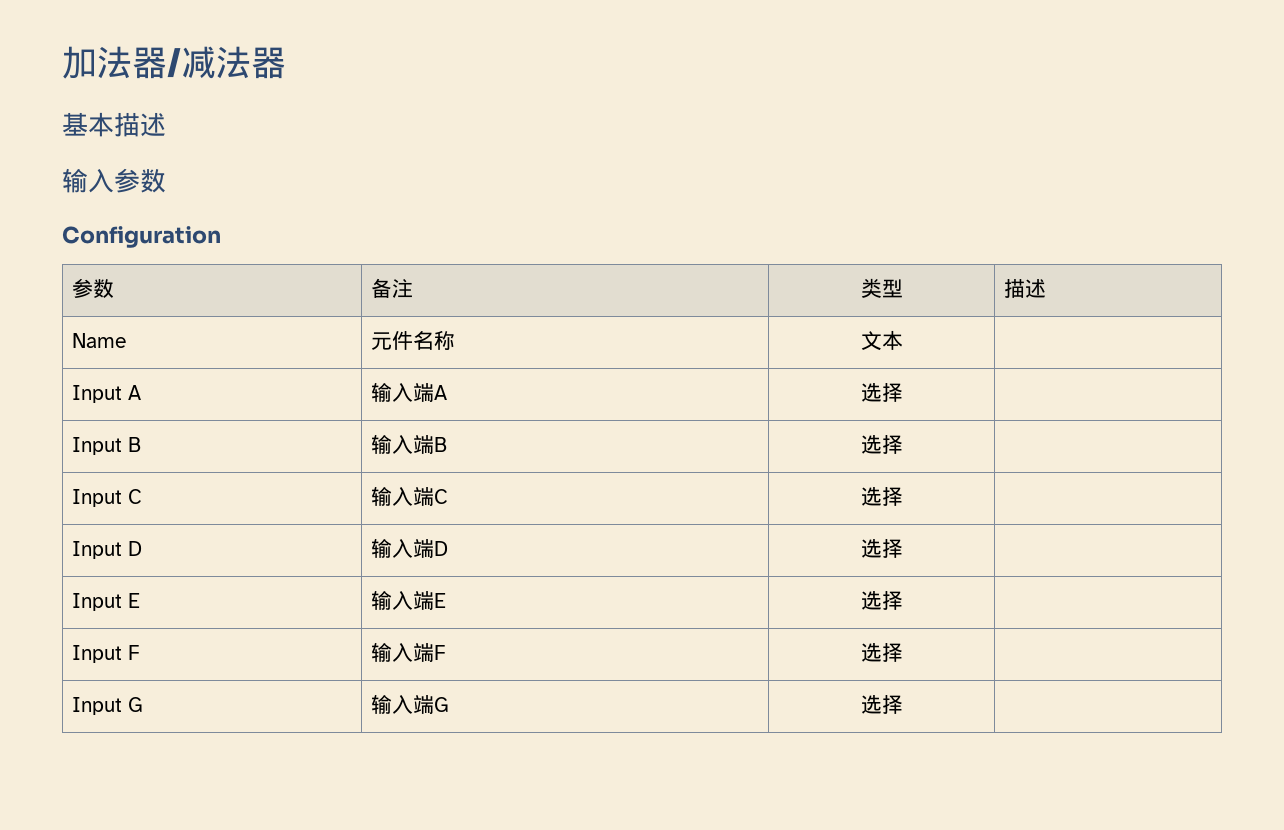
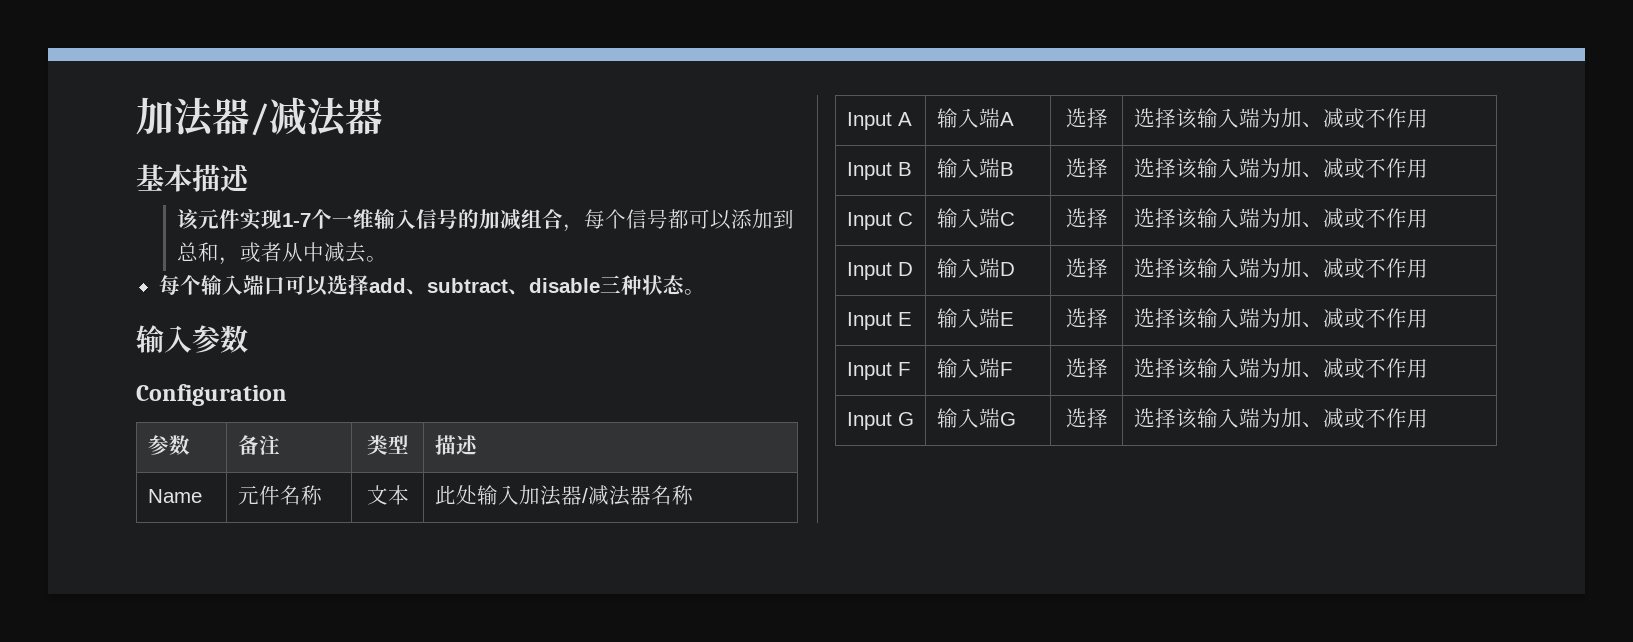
+ 该元件实现1-7个一维输入信号的加减组合，每个信号都可以添加到总和，或者从中减去。
+ 每个输入端口可以选择add、subtract、disable三种状态。
- Name | 元件名称 | 文本 |
+ Name | 元件名称 | 文本 | 此处输入加法器/减法器名称
- Input A | 输入端A | 选择 |
+ Input A | 输入端A | 选择 | 选择该输入端为加、减或不作用
- Input B | 输入端B | 选择 |
+ Input B | 输入端B | 选择 | 选择该输入端为加、减或不作用
- Input C | 输入端C | 选择 |
+ Input C | 输入端C | 选择 | 选择该输入端为加、减或不作用
- Input D | 输入端D | 选择 |
+ Input D | 输入端D | 选择 | 选择该输入端为加、减或不作用
- Input E | 输入端E | 选择 |
+ Input E | 输入端E | 选择 | 选择该输入端为加、减或不作用
- Input F | 输入端F | 选择 |
+ Input F | 输入端F | 选择 | 选择该输入端为加、减或不作用
- Input G | 输入端G | 选择 |
+ Input G | 输入端G | 选择 | 选择该输入端为加、减或不作用

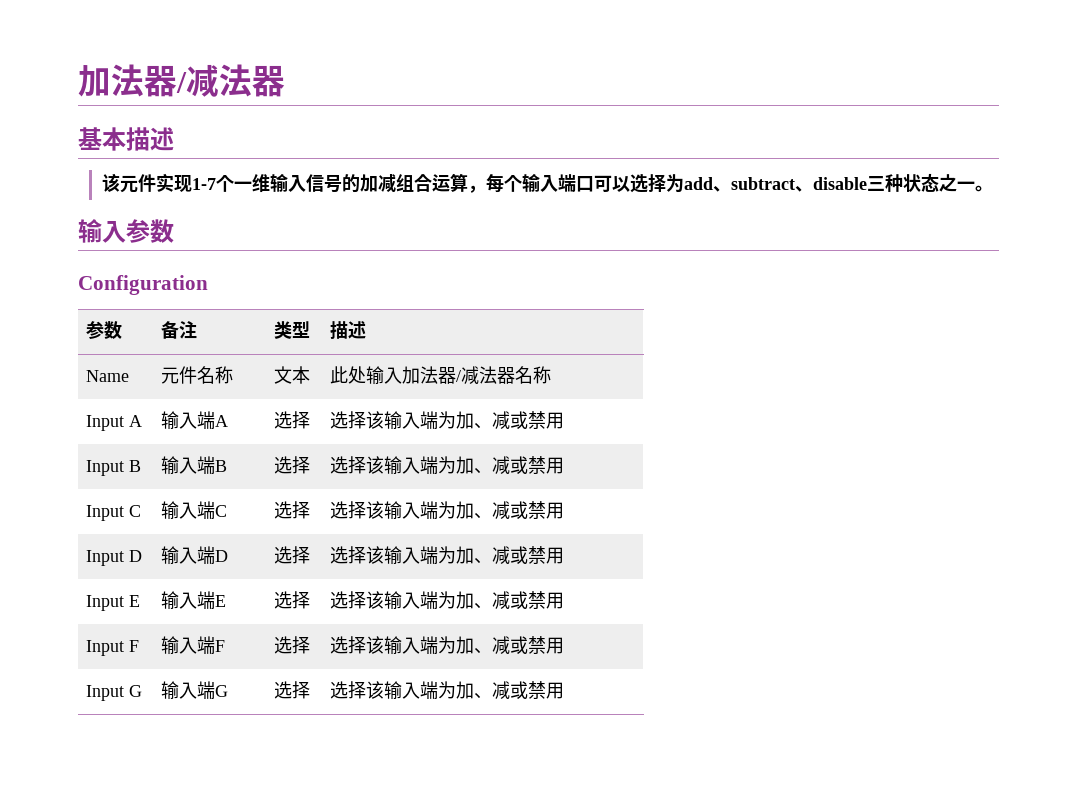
- 该元件实现1-7个一维输入信号的加减组合，每个信号都可以添加到总和，或者从中减去。
- 每个输入端口可以选择add、subtract、disable三种状态。
+ 该元件实现1-7个一维输入信号的加减组合运算，每个输入端口可以选择为add、subtract、disable三种状态之一。
- Input A | 输入端A | 选择 | 选择该输入端为加、减或不作用
+ Input A | 输入端A | 选择 | 选择该输入端为加、减或禁用
- Input B | 输入端B | 选择 | 选择该输入端为加、减或不作用
+ Input B | 输入端B | 选择 | 选择该输入端为加、减或禁用
- Input C | 输入端C | 选择 | 选择该输入端为加、减或不作用
+ Input C | 输入端C | 选择 | 选择该输入端为加、减或禁用
- Input D | 输入端D | 选择 | 选择该输入端为加、减或不作用
+ Input D | 输入端D | 选择 | 选择该输入端为加、减或禁用
- Input E | 输入端E | 选择 | 选择该输入端为加、减或不作用
+ Input E | 输入端E | 选择 | 选择该输入端为加、减或禁用
- Input F | 输入端F | 选择 | 选择该输入端为加、减或不作用
+ Input F | 输入端F | 选择 | 选择该输入端为加、减或禁用
- Input G | 输入端G | 选择 | 选择该输入端为加、减或不作用
+ Input G | 输入端G | 选择 | 选择该输入端为加、减或禁用

